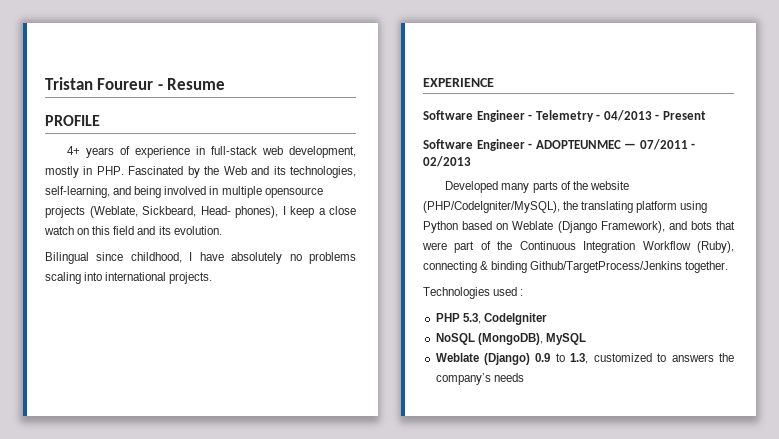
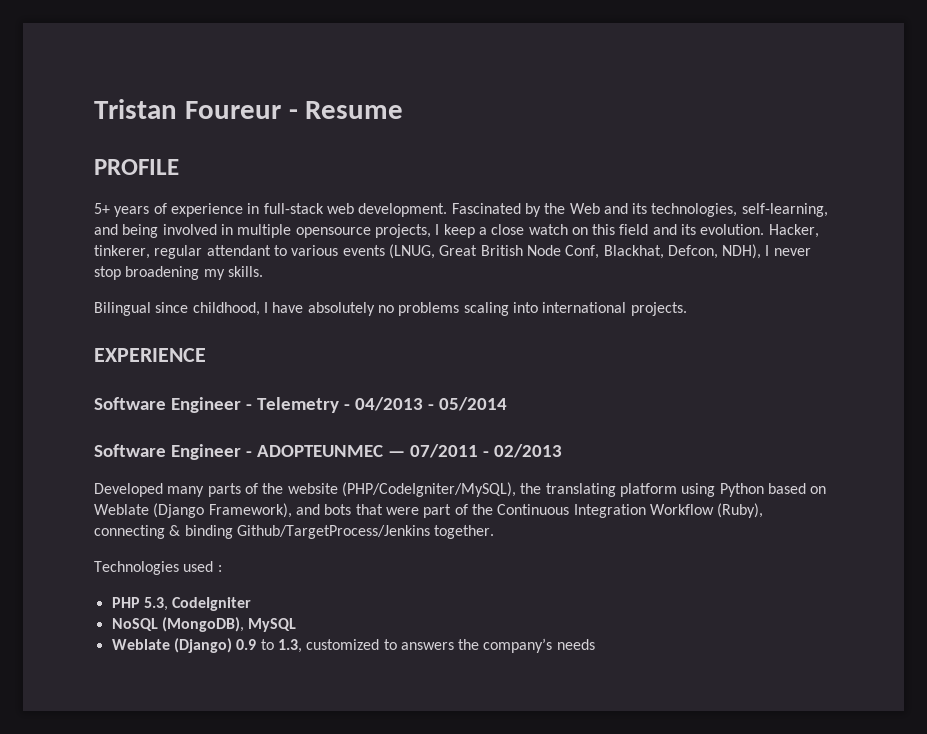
- 4+ years of experience in full-stack web development, mostly in PHP. Fascinated by the Web and its technologies, self-learning, and being involved in multiple opensource projects (Weblate, Sickbeard, Head- phones), I keep a close watch on this field and its evolution.
+ 5+ years of experience in full-stack web development. Fascinated by the Web and its technologies, self-learning, and being involved in multiple opensource projects, I keep a close watch on this field and its evolution. Hacker, tinkerer, regular attendant to various events (LNUG, Great British Node Conf, Blackhat, Defcon, NDH), I never stop broadening my skills.
- Software Engineer - Telemetry - 04/2013 - Present
+ Software Engineer - Telemetry - 04/2013 - 05/2014

